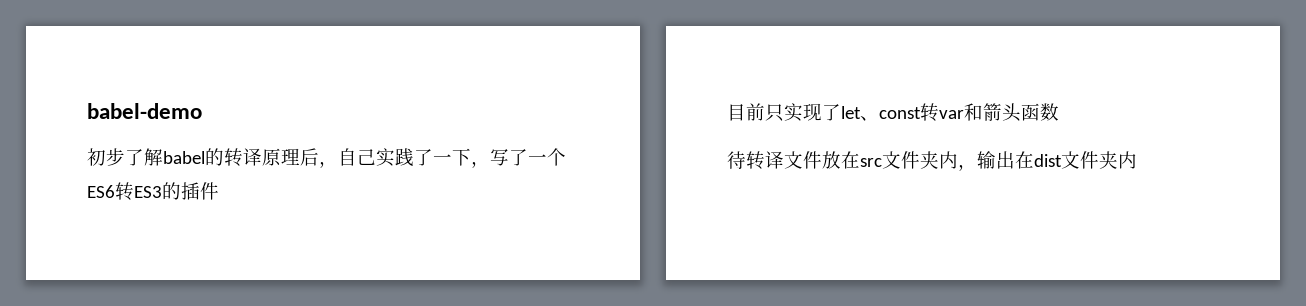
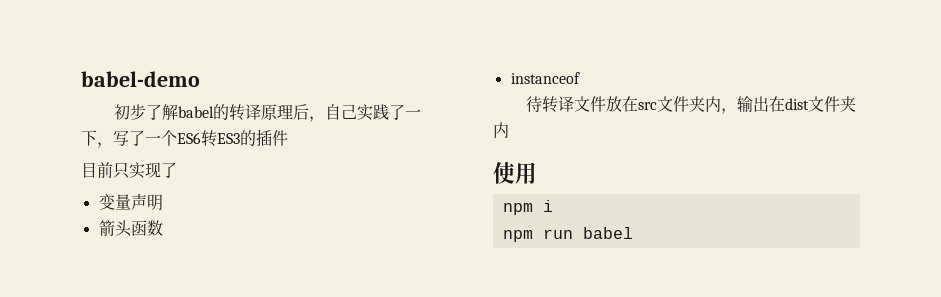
- 目前只实现了let、const转var和箭头函数
+ 目前只实现了
+ 变量声明
+ 箭头函数
+ instanceof
+ 使用
+ npm i
+ npm run babel

